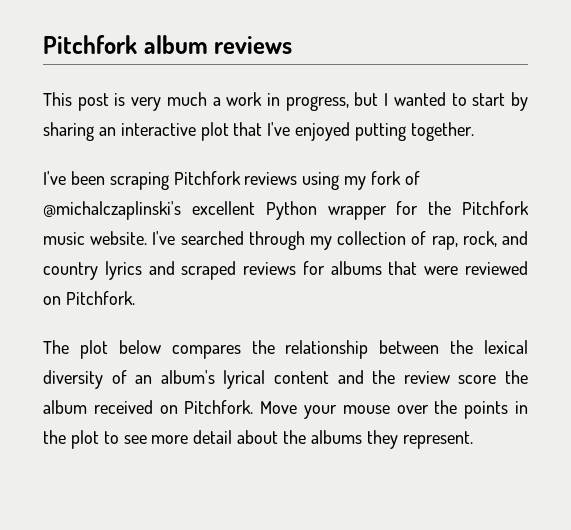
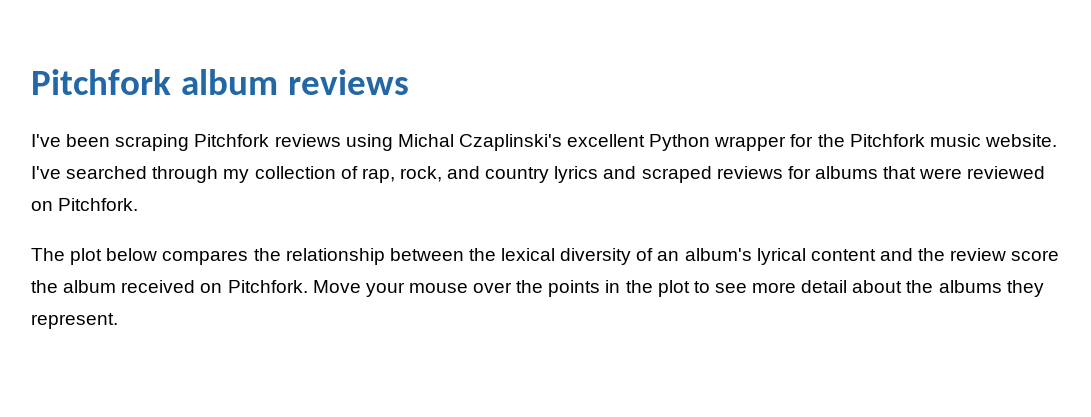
- This post is very much a work in progress, but I wanted to start by sharing an interactive plot that I've enjoyed putting together.
- I've been scraping Pitchfork reviews using my fork of @michalczaplinski's excellent Python wrapper for the Pitchfork music website.
+ I've been scraping Pitchfork reviews using Michal Czaplinski's excellent Python wrapper for the Pitchfork music website.

